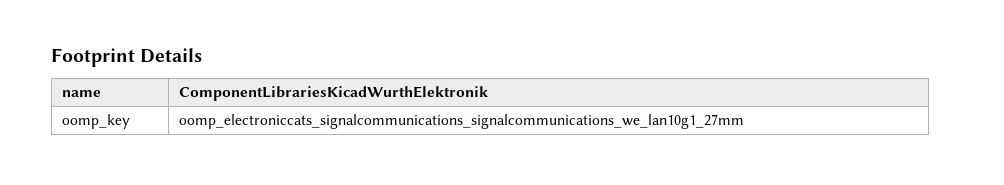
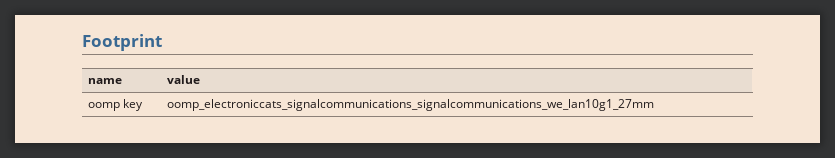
- Footprint Details
+ Footprint
- name | ComponentLibrariesKicadWurthElektronik
- oomp_key | oomp_electroniccats_signalcommunications_signalcommunications_we_lan10g1_27mm
+ name | value
+ oomp key | oomp_electroniccats_signalcommunications_signalcommunications_we_lan10g1_27mm

